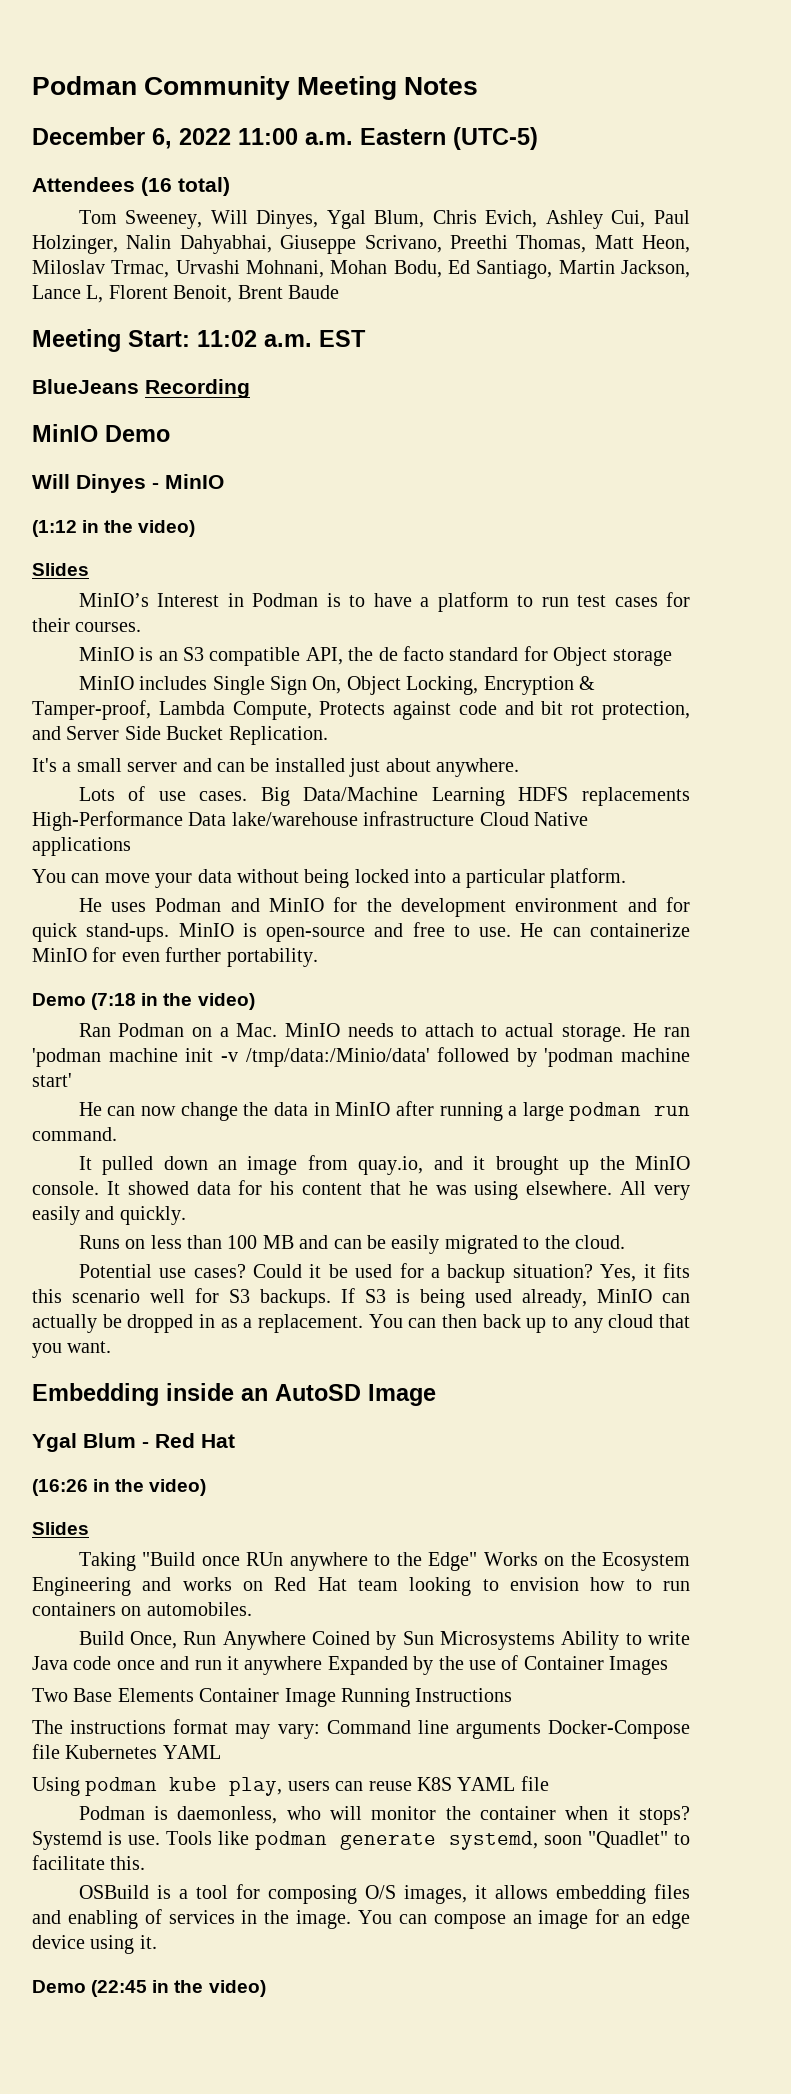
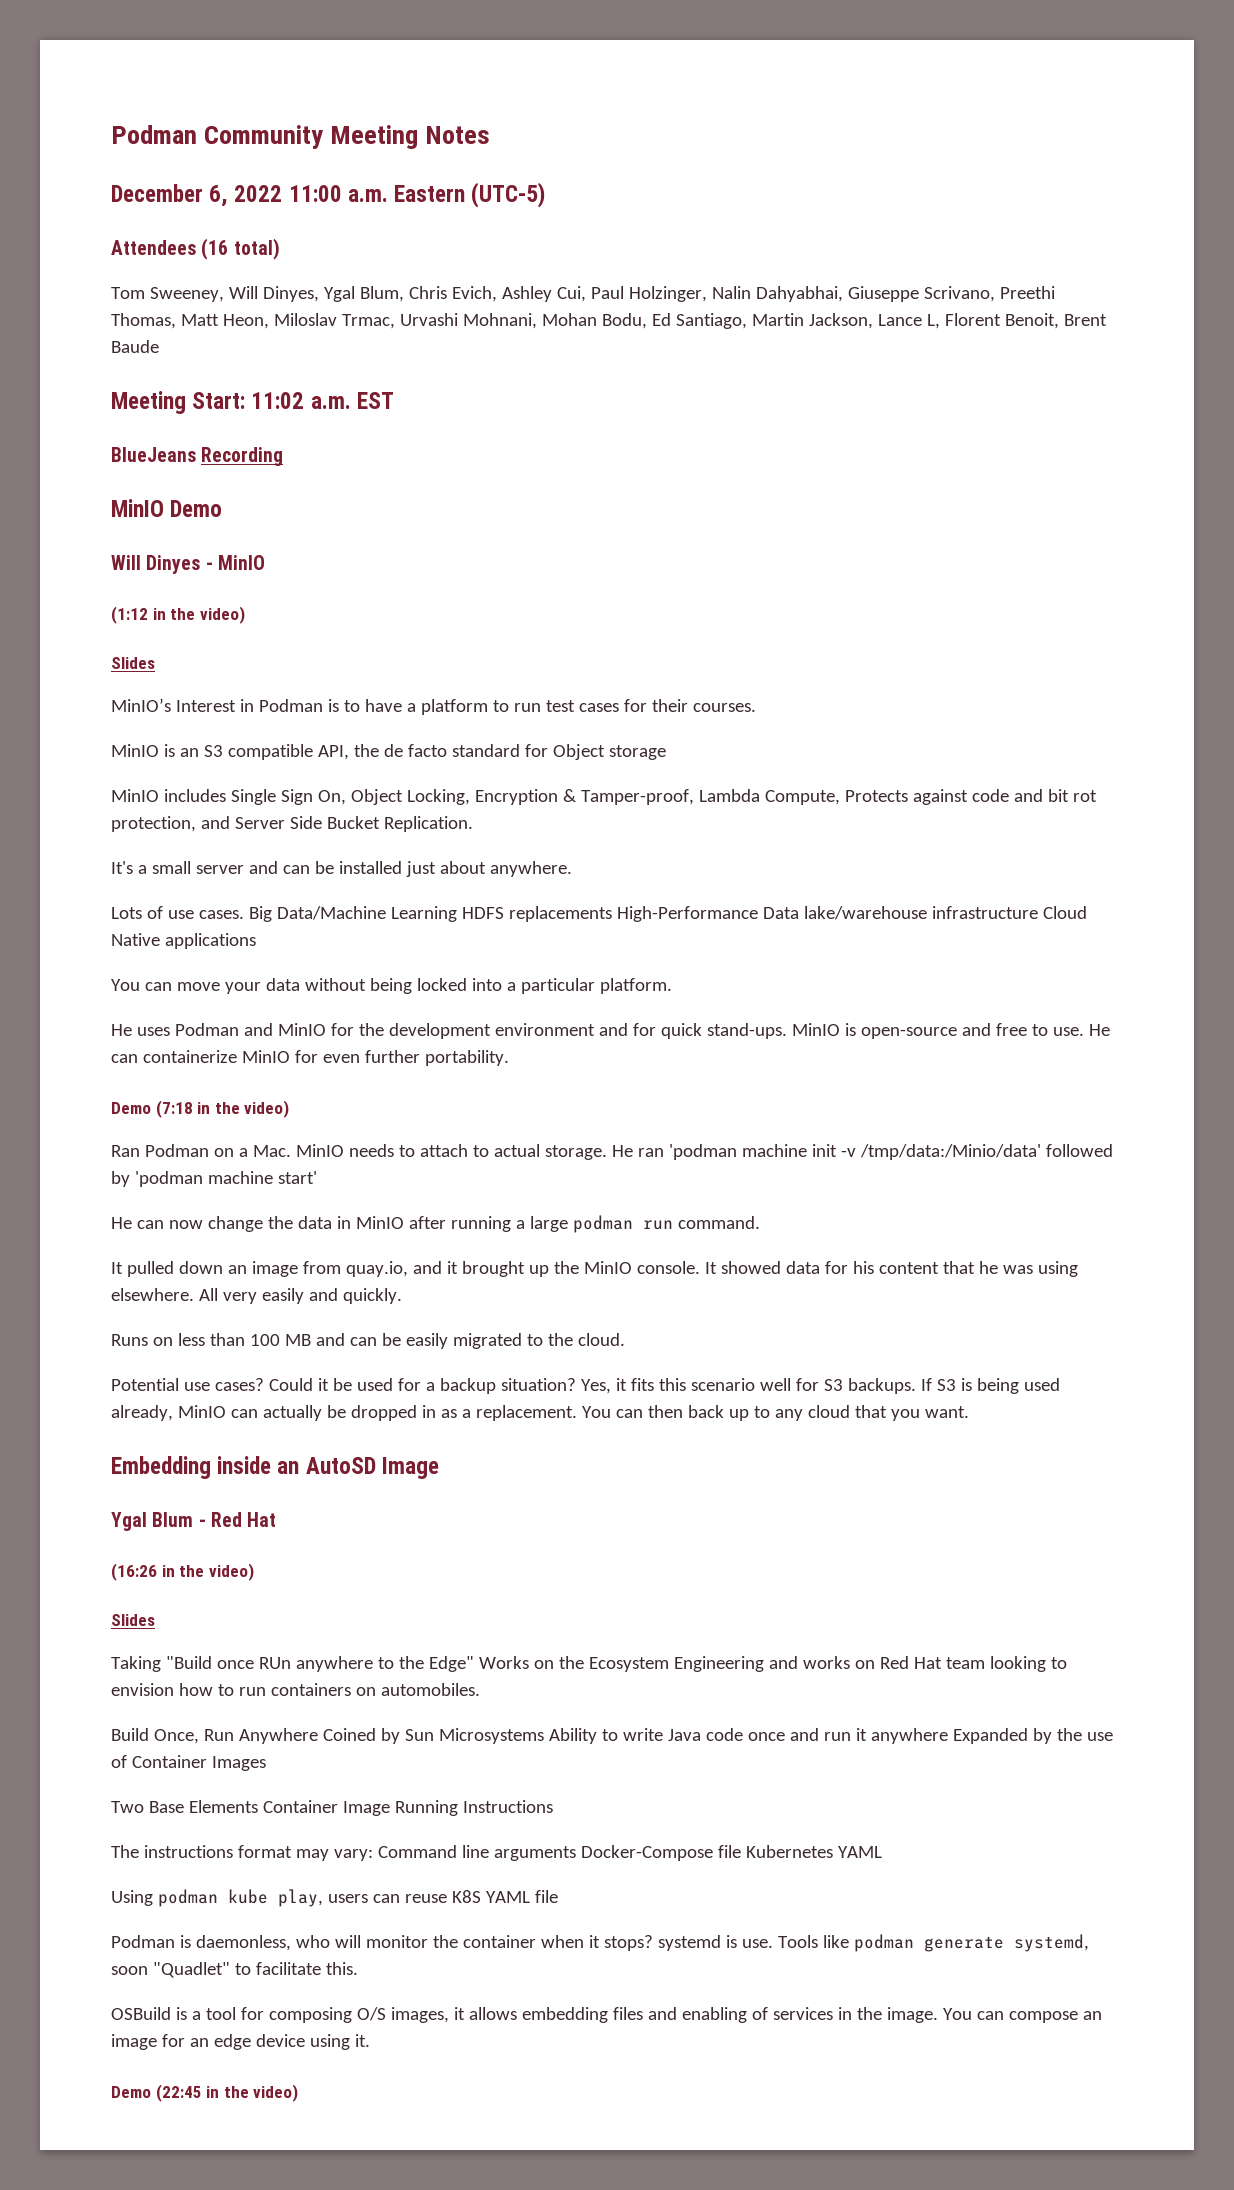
- Podman is daemonless, who will monitor the container when it stops? Systemd is use.
+ Podman is daemonless, who will monitor the container when it stops? systemd is use.

